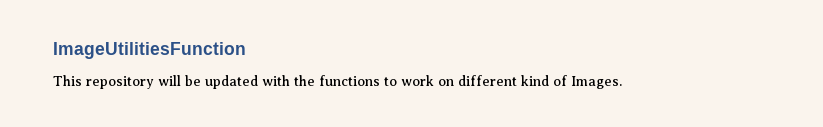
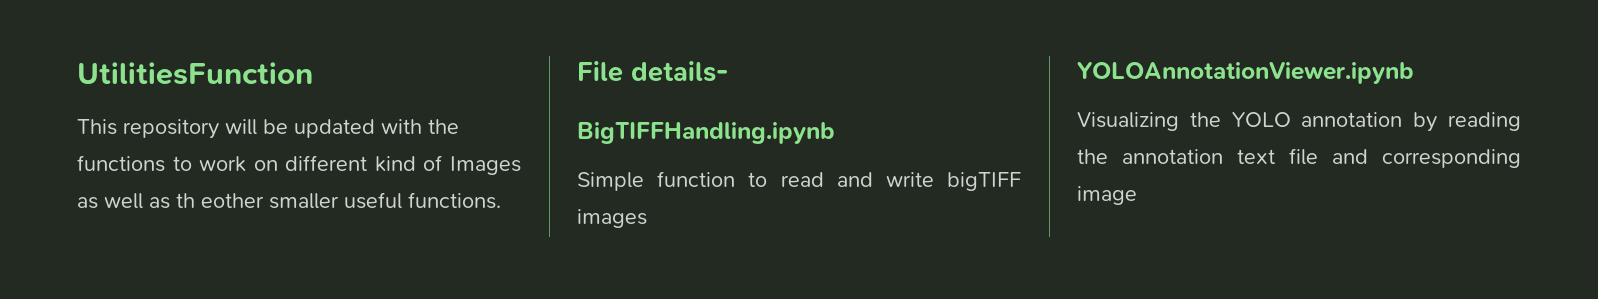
- ImageUtilitiesFunction
+ UtilitiesFunction
- This repository will be updated with the functions to work on different kind of Images.
+ This repository will be updated with the functions to work on different kind of Images as well as th eother smaller useful functions.
+ File details-
+ BigTIFFHandling.ipynb
+ Simple function to read and write bigTIFF images
+ YOLOAnnotationViewer.ipynb
+ Visualizing the YOLO annotation by reading the annotation text file and corresponding image

